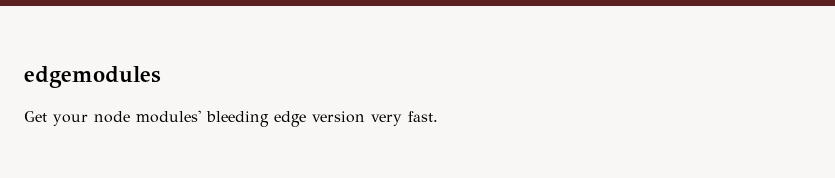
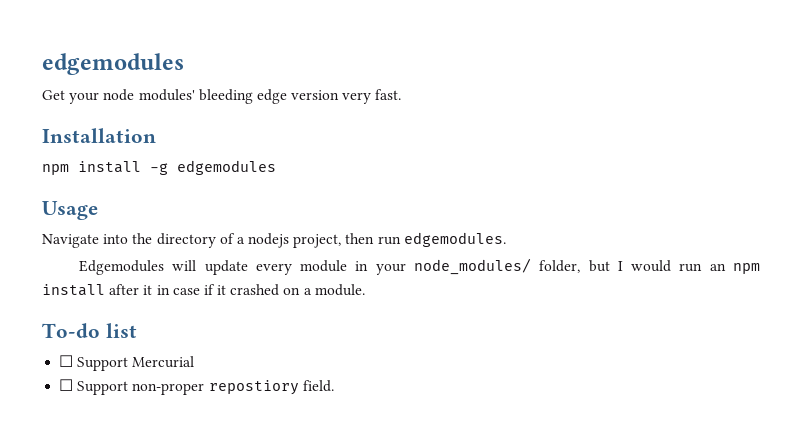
+ Installation
+ npm install -g edgemodules
+ Usage
+ Navigate into the directory of a nodejs project, then run edgemodules.
+ Edgemodules will update every module in your node_modules/ folder, but I would run an npm install after it in case if it crashed on a module.
+ To-do list
+ ☐ Support Mercurial
+ ☐ Support non-proper repostiory field.

